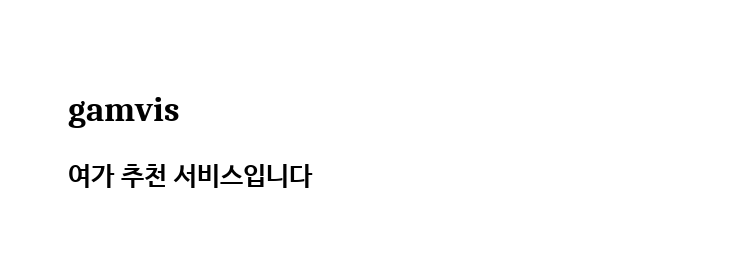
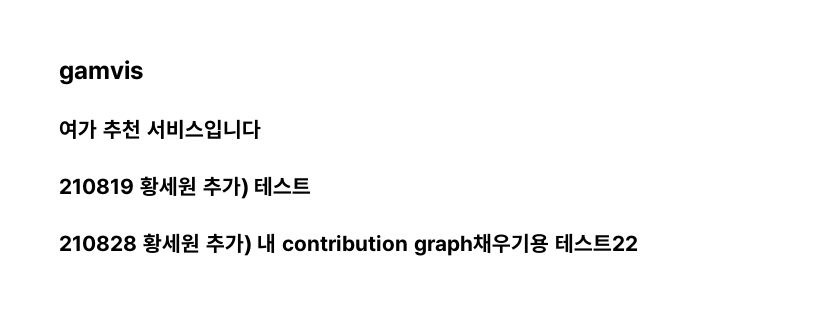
+ 210819 황세원 추가) 테스트
+ 210828 황세원 추가) 내 contribution graph채우기용 테스트22

